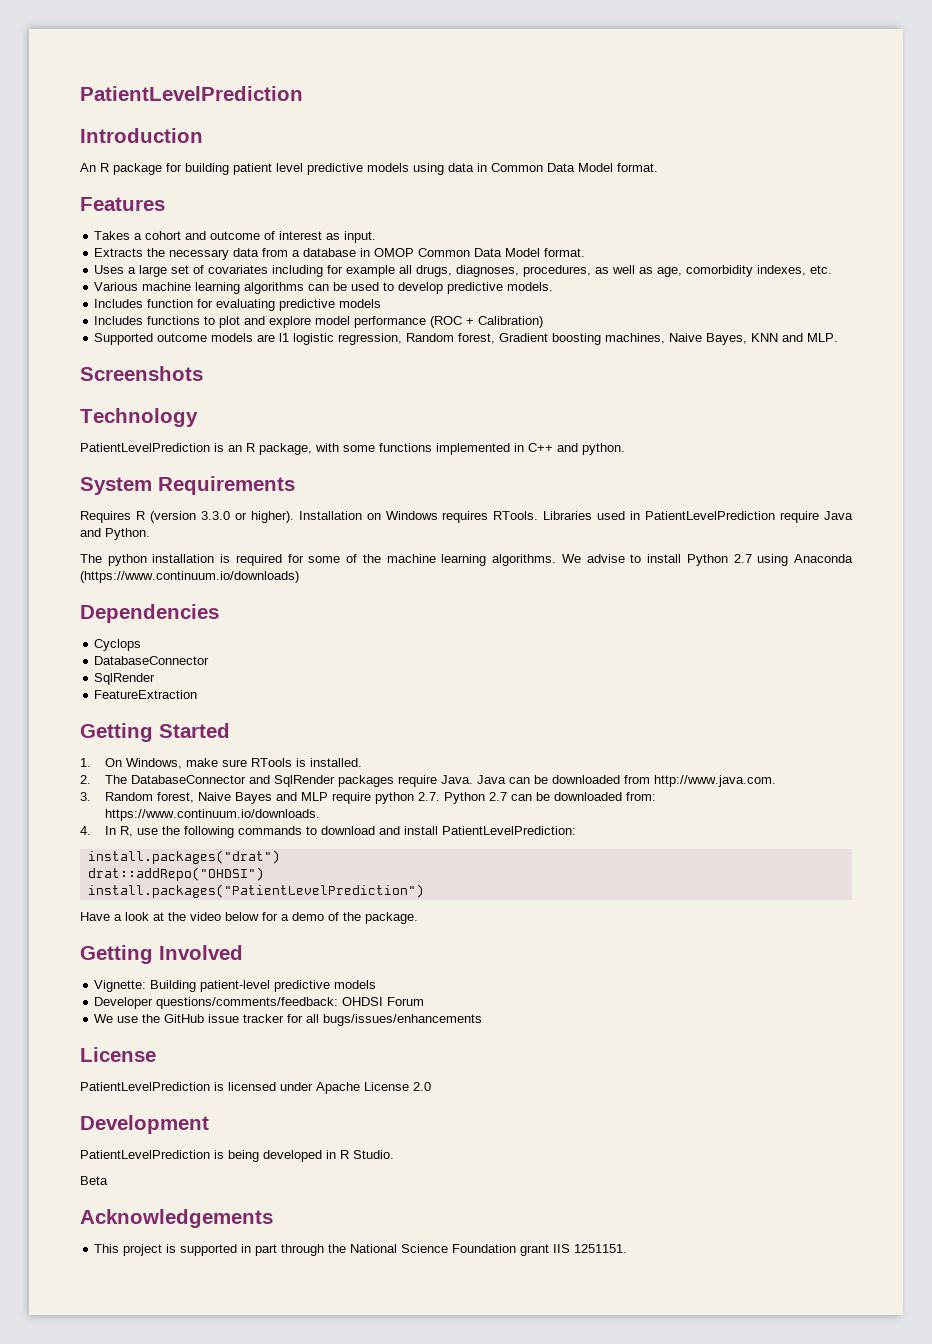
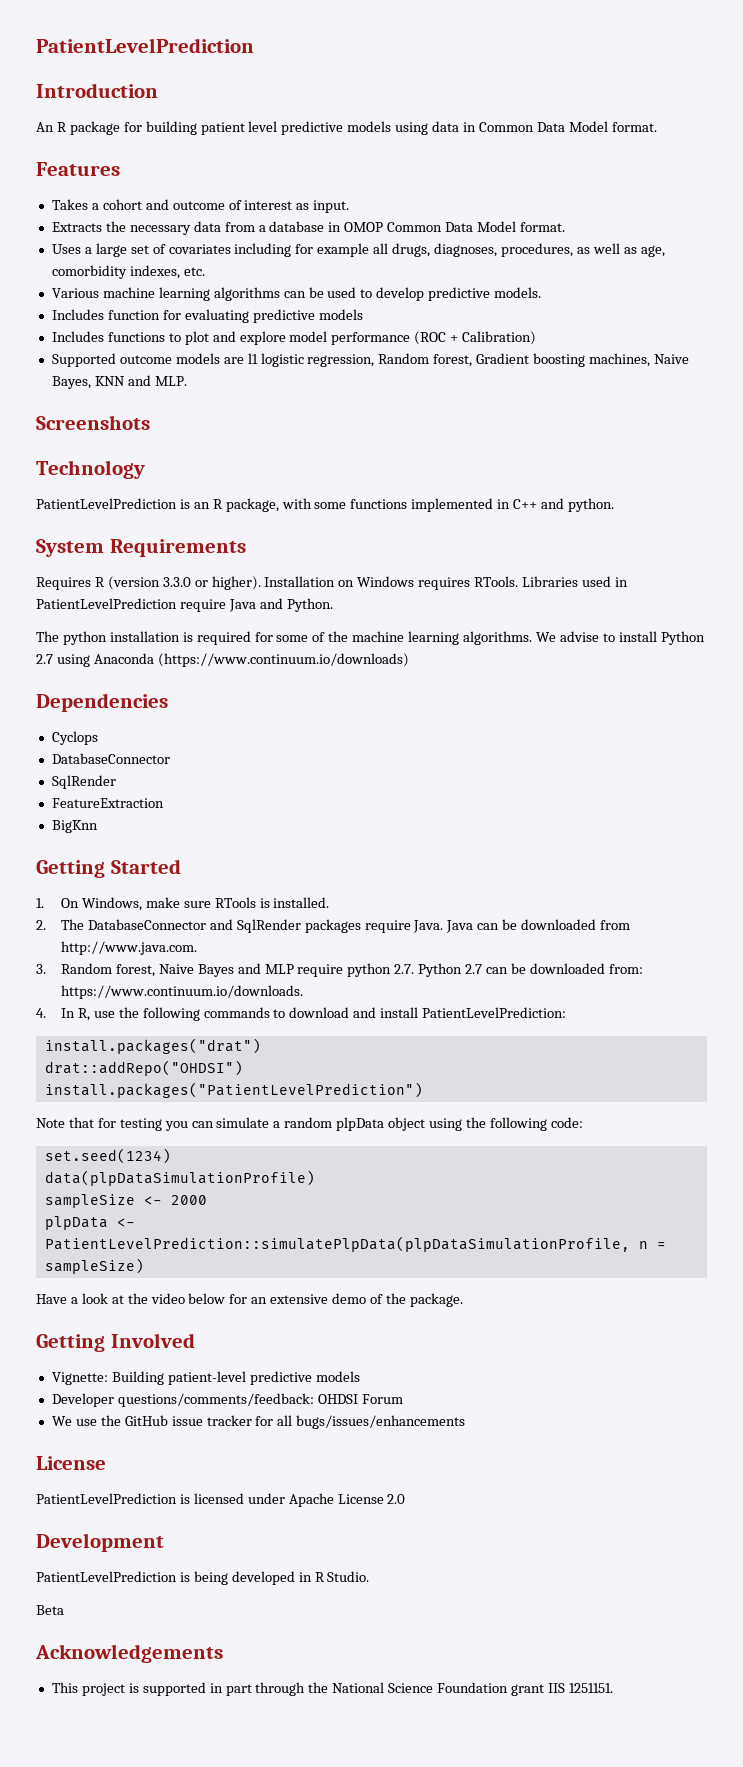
+ BigKnn
+ Note that for testing you can simulate a random plpData object using the following code:
+ set.seed(1234)
+ data(plpDataSimulationProfile)
+ sampleSize <- 2000
+ plpData <- PatientLevelPrediction::simulatePlpData(plpDataSimulationProfile, n = sampleSize)
- Have a look at the video below for a demo of the package.
+ Have a look at the video below for an extensive demo of the package.

